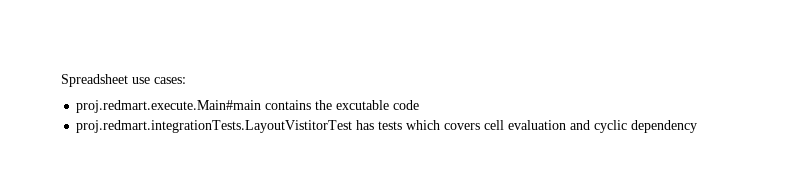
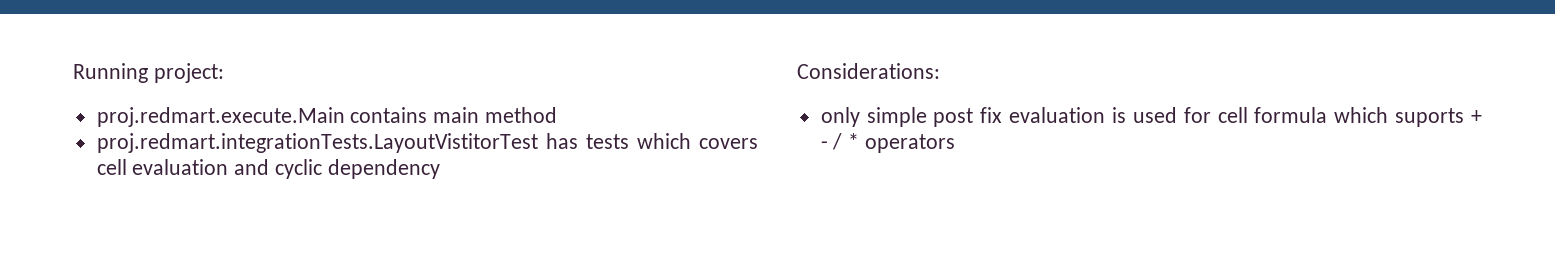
- Spreadsheet use cases:
- proj.redmart.execute.Main#main contains the excutable code
+ Running project:
+ proj.redmart.execute.Main contains main method
+ Considerations:
+ only simple post fix evaluation is used for cell formula which suports + - / * operators

